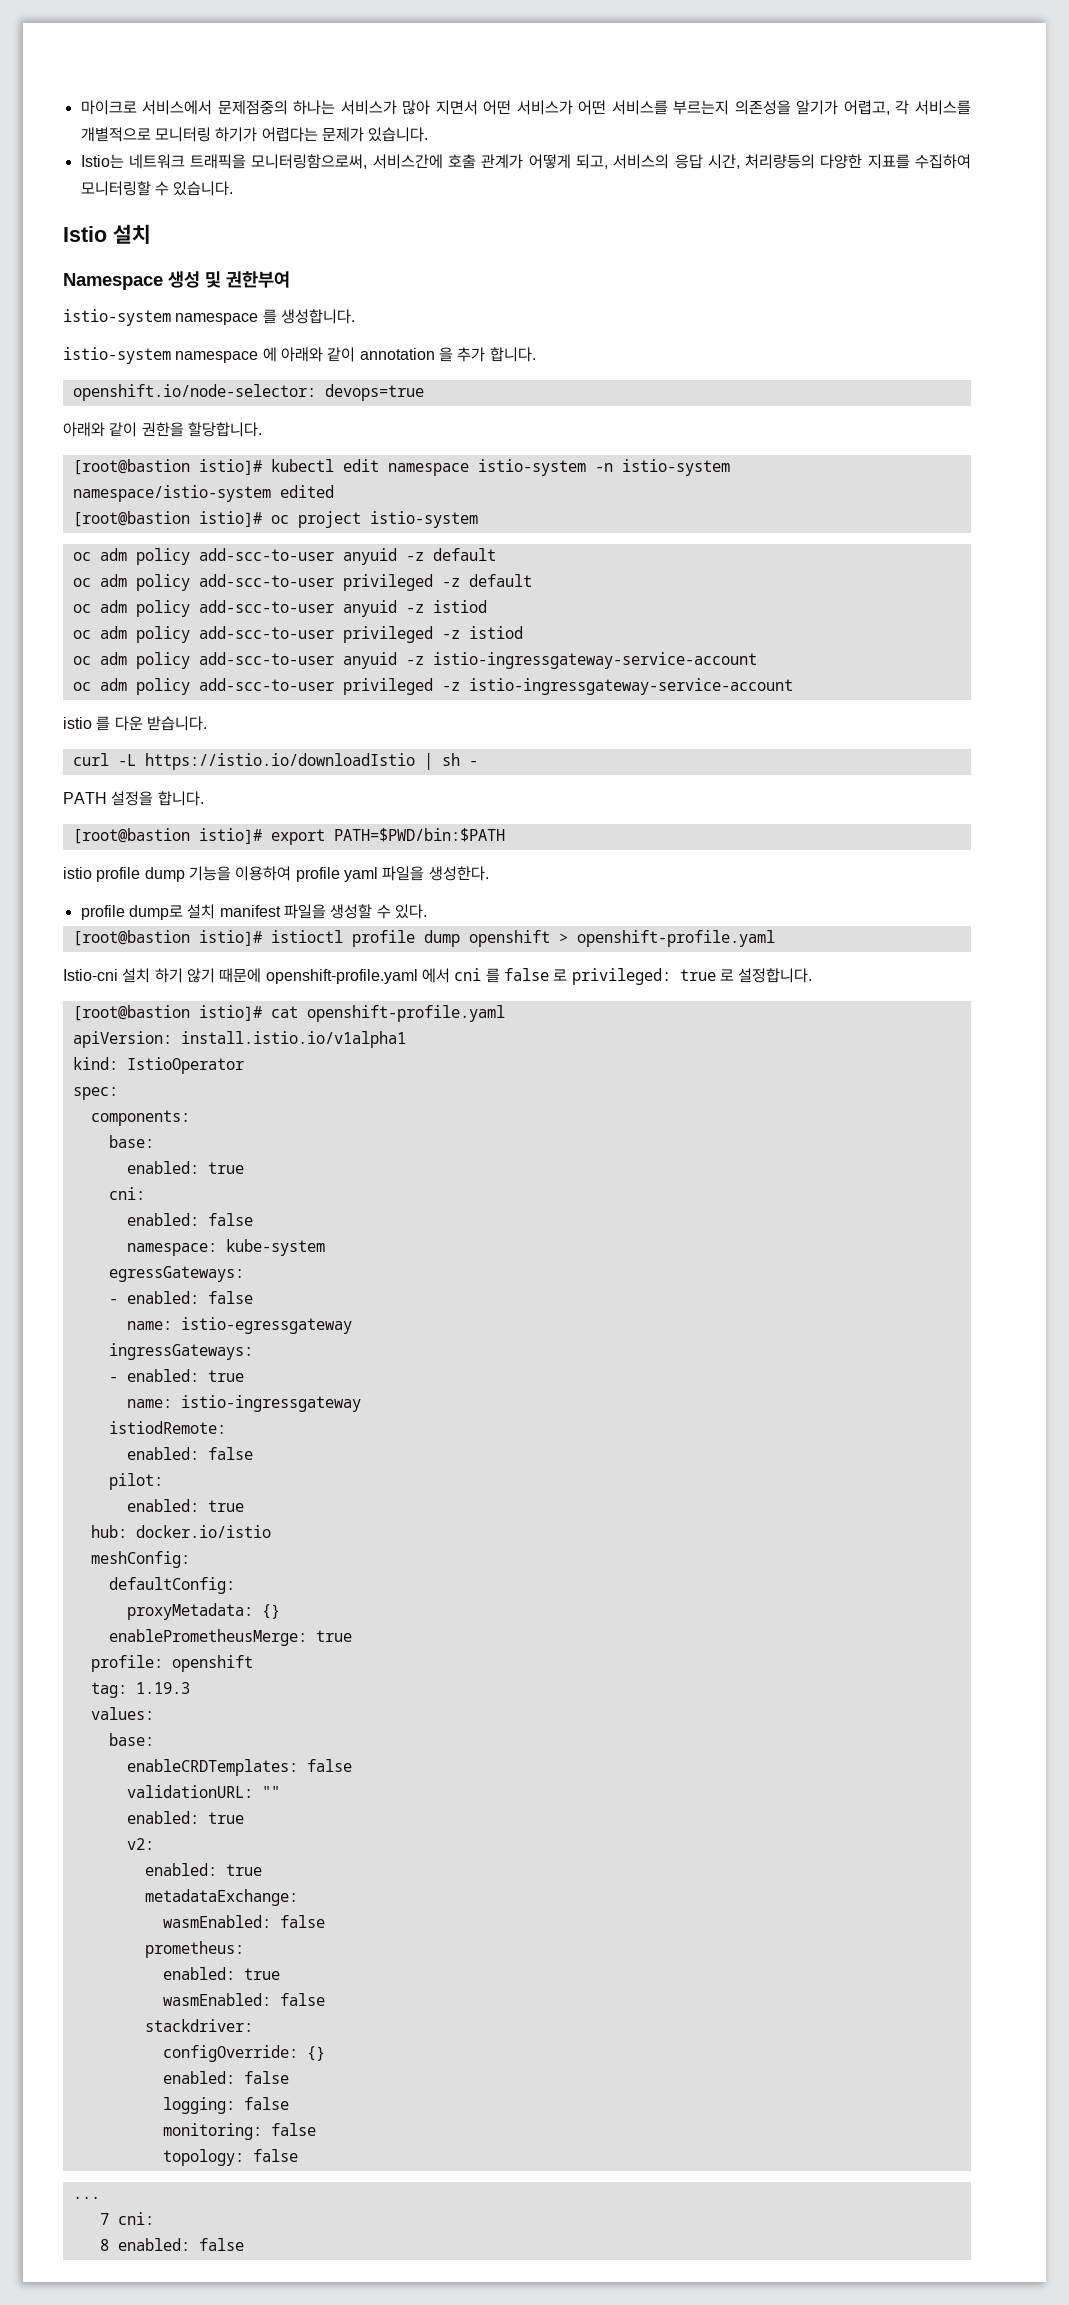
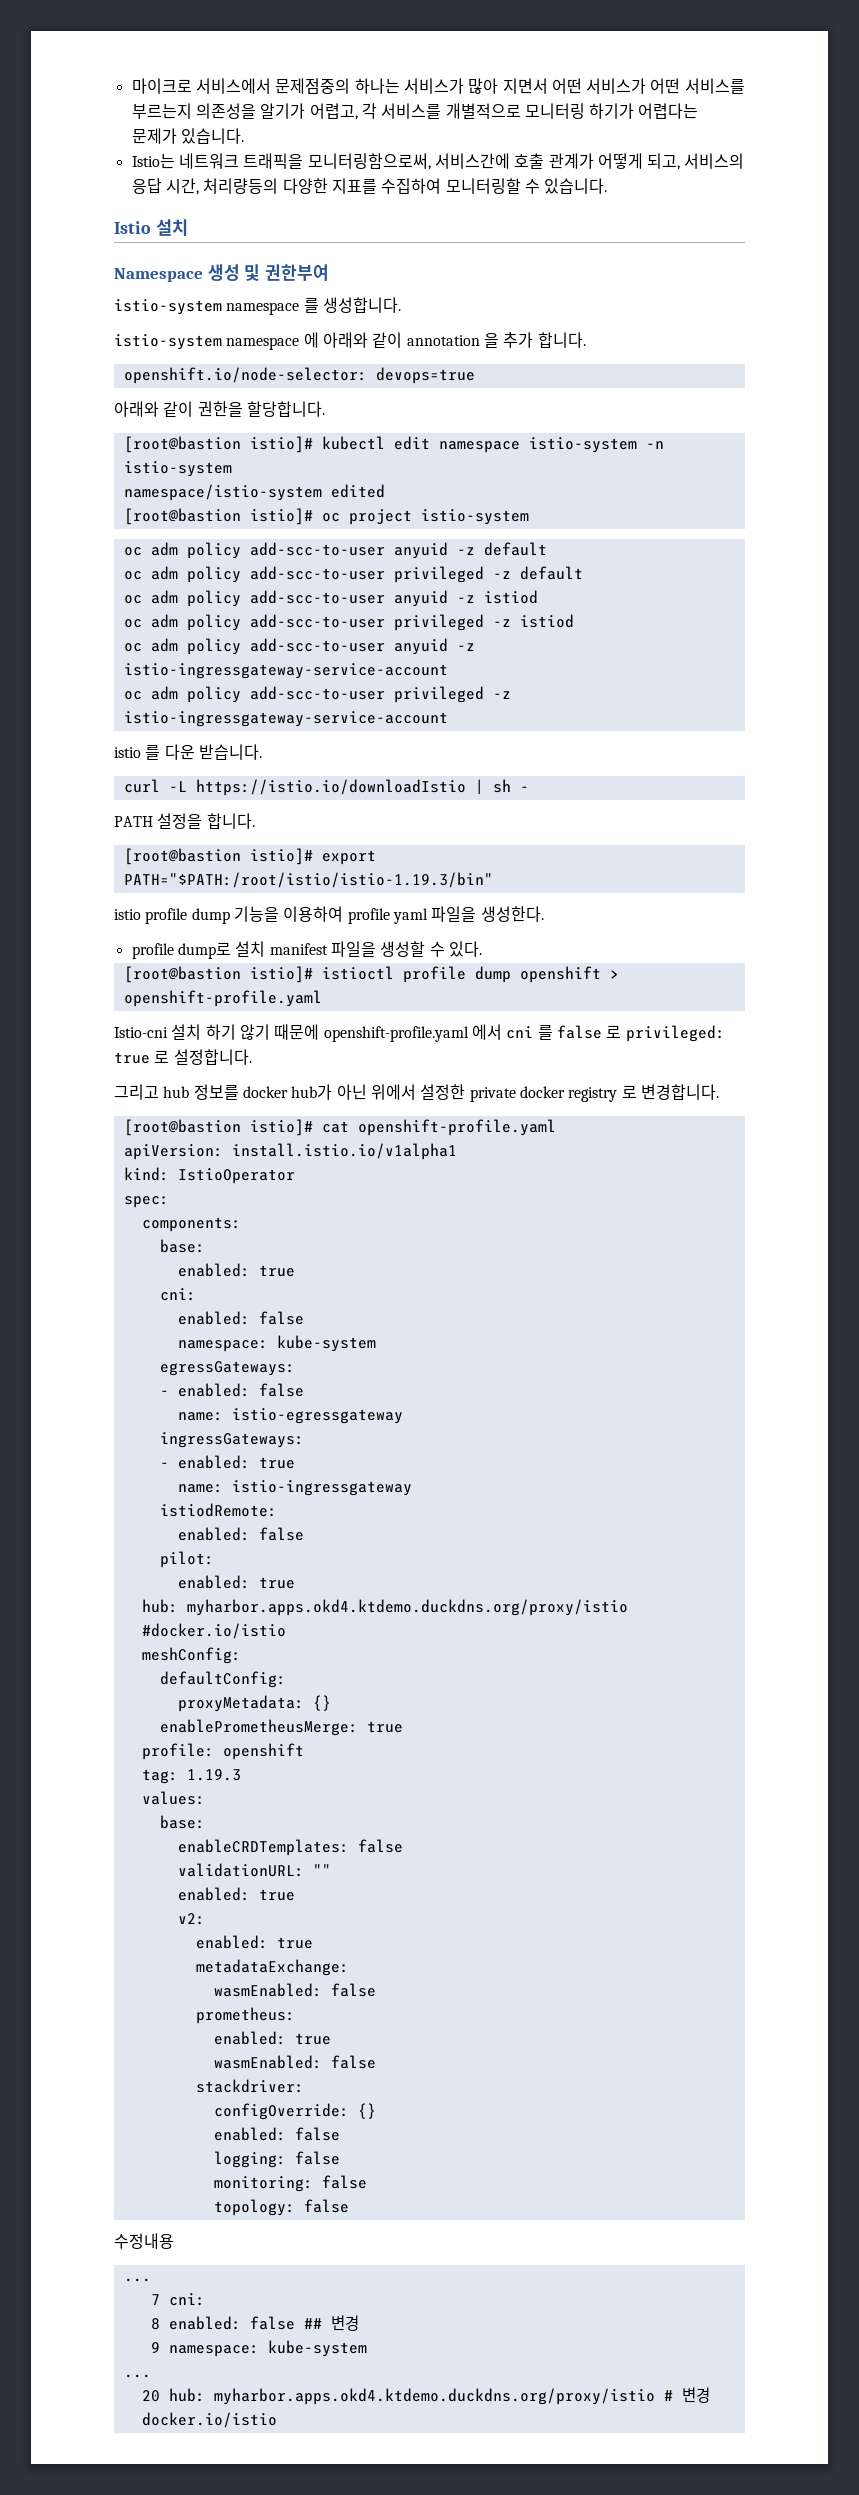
- [root@bastion istio]# export PATH=$PWD/bin:$PATH
+ [root@bastion istio]# export PATH="$PATH:/root/istio/istio-1.19.3/bin"
+ 그리고 hub 정보를 docker hub가 아닌 위에서 설정한 private docker registry 로 변경합니다.
- hub: docker.io/istio
+ hub: myharbor.apps.okd4.ktdemo.duckdns.org/proxy/istio #docker.io/istio
+ 수정내용
- 8 enabled: false
+ 8 enabled: false ## 변경
+ 9 namespace: kube-system
+ ...
+ 20 hub: myharbor.apps.okd4.ktdemo.duckdns.org/proxy/istio # 변경 docker.io/istio

